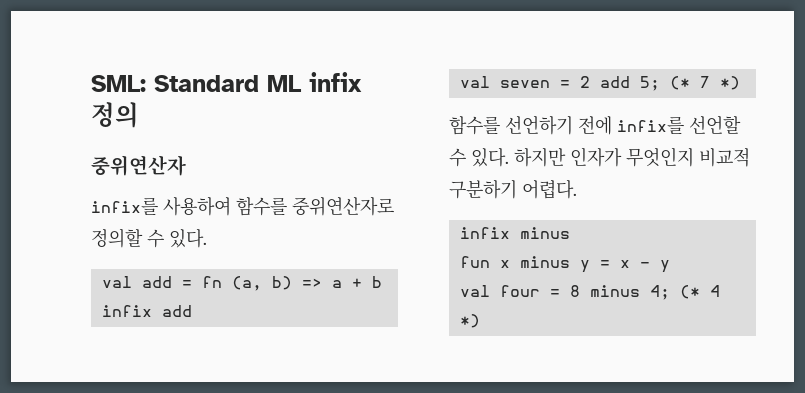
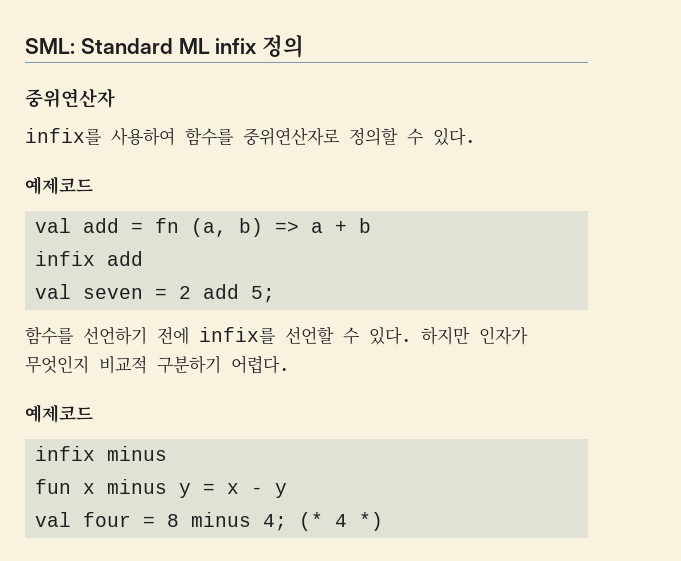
  infix를 사용하여 함수를 중위연산자로 정의할 수 있다.
+ 예제코드
- val seven = 2 add 5; (* 7 *)
+ val seven = 2 add 5;
  하지만 인자가 무엇인지 비교적 구분하기 어렵다.
+ 예제코드

